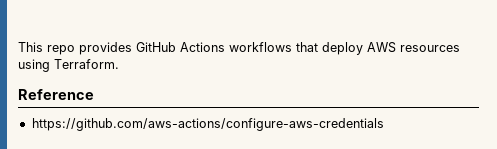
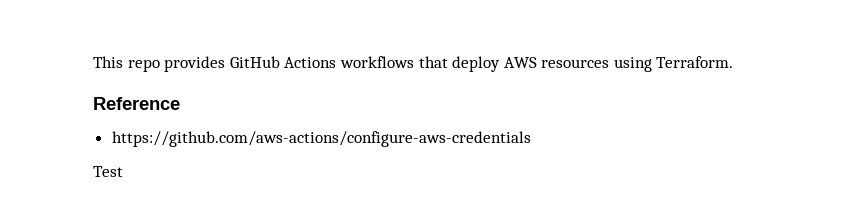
+ Test

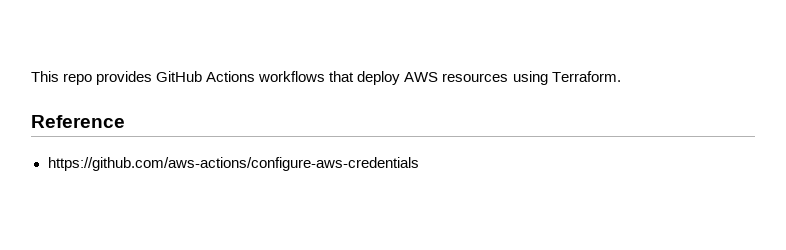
- Test

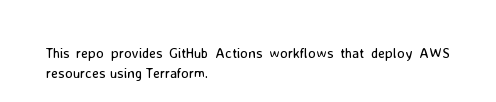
- Reference
- https://github.com/aws-actions/configure-aws-credentials

